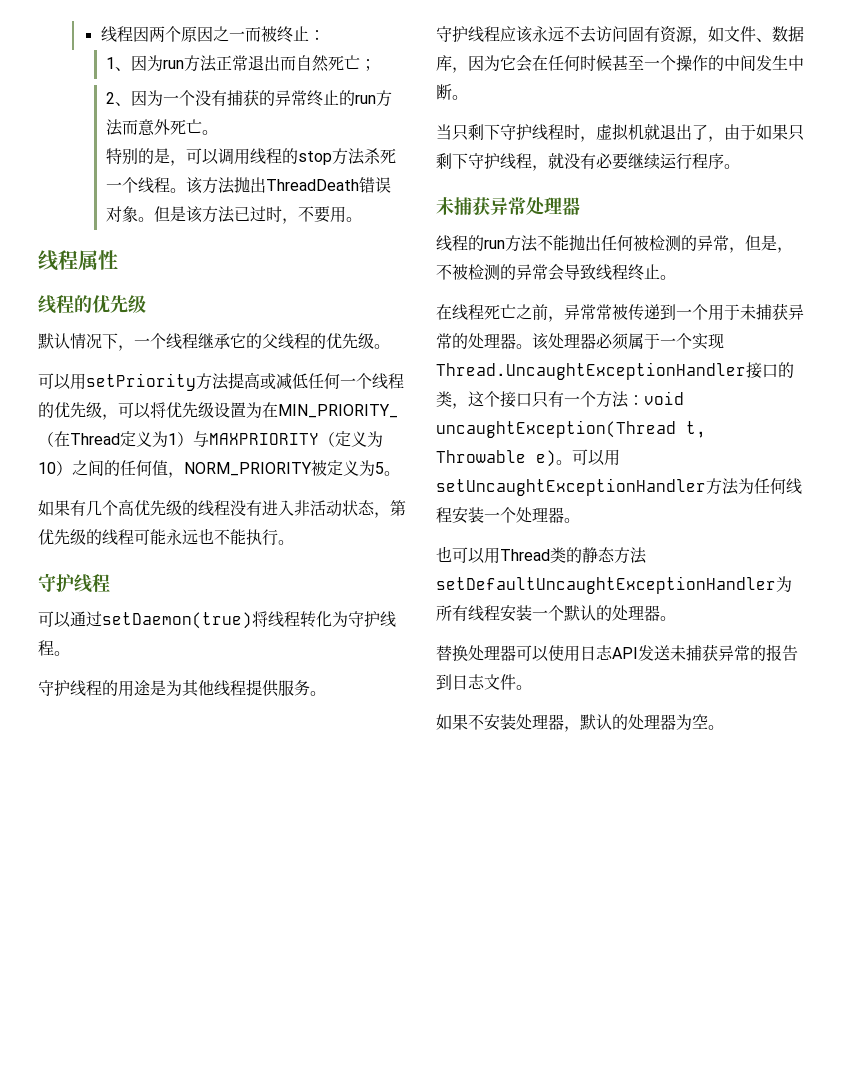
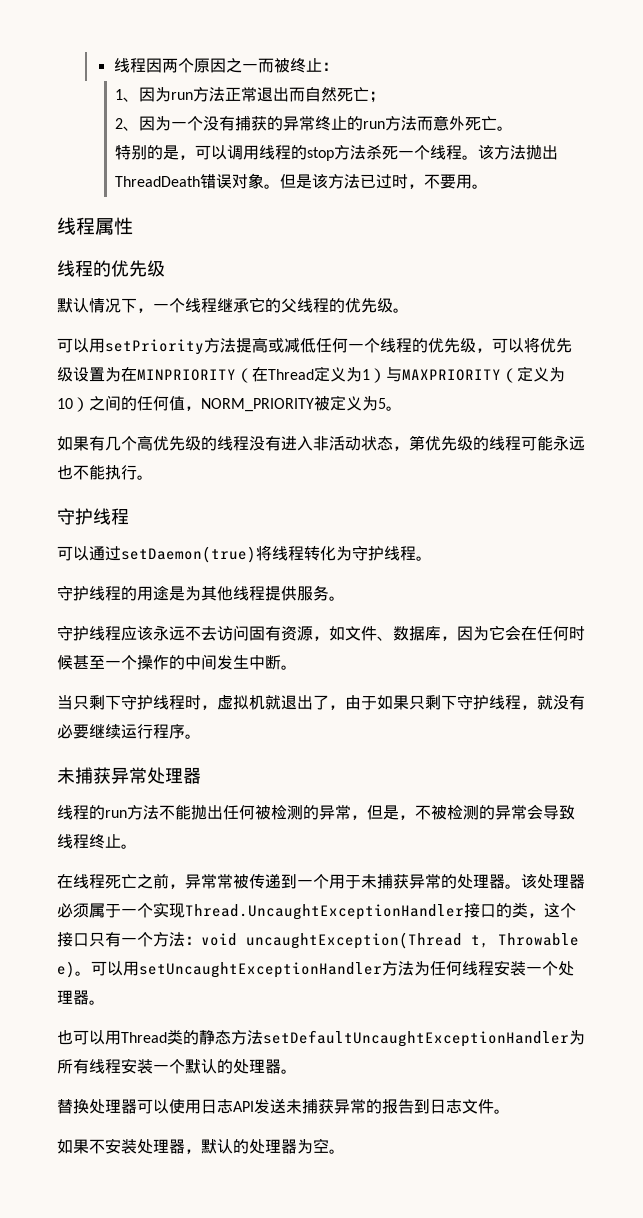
- 可以用setPriority方法提高或减低任何一个线程的优先级，可以将优先级设置为在MIN_PRIORITY_（在Thread定义为1）与MAXPRIORITY（定义为10）之间的任何值，NORM_PRIORITY被定义为5。
+ 可以用setPriority方法提高或减低任何一个线程的优先级，可以将优先级设置为在MINPRIORITY（在Thread定义为1）与MAXPRIORITY（定义为10）之间的任何值，NORM_PRIORITY被定义为5。

